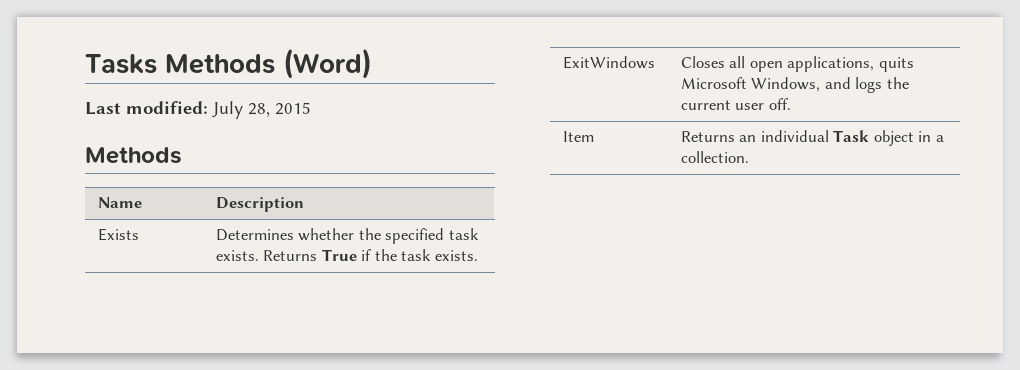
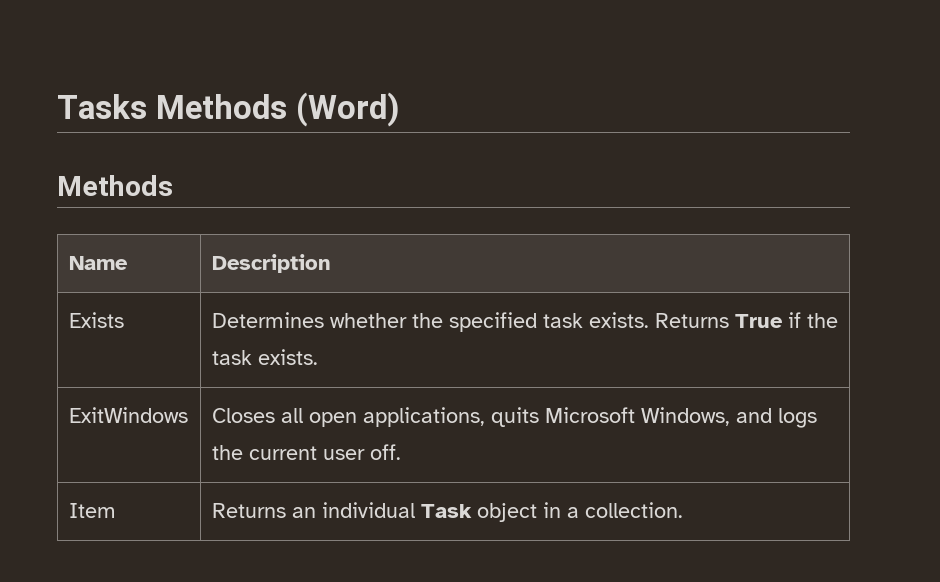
- Last modified: July 28, 2015

